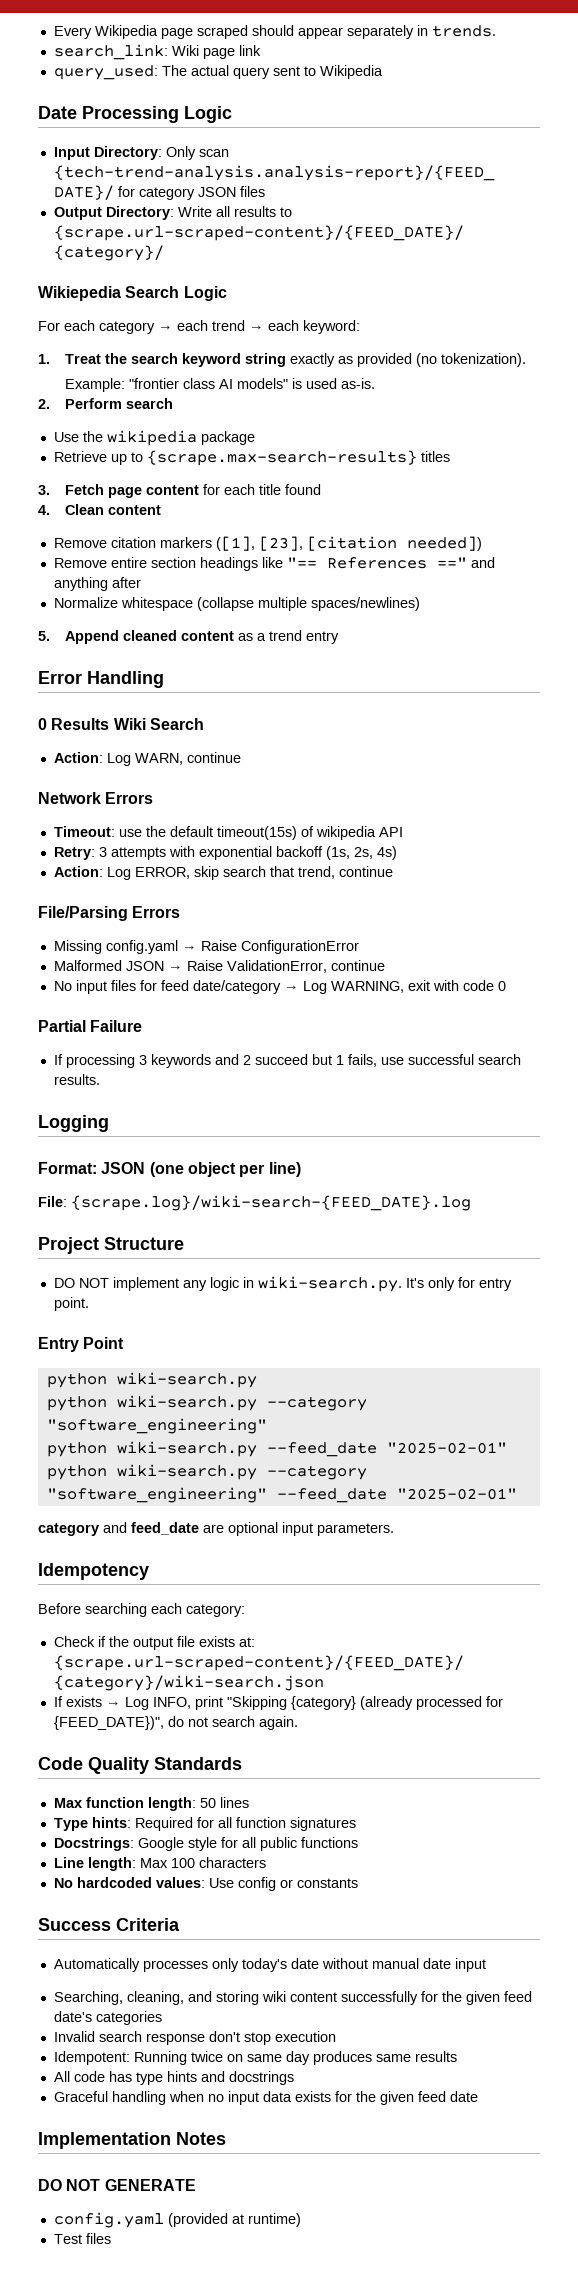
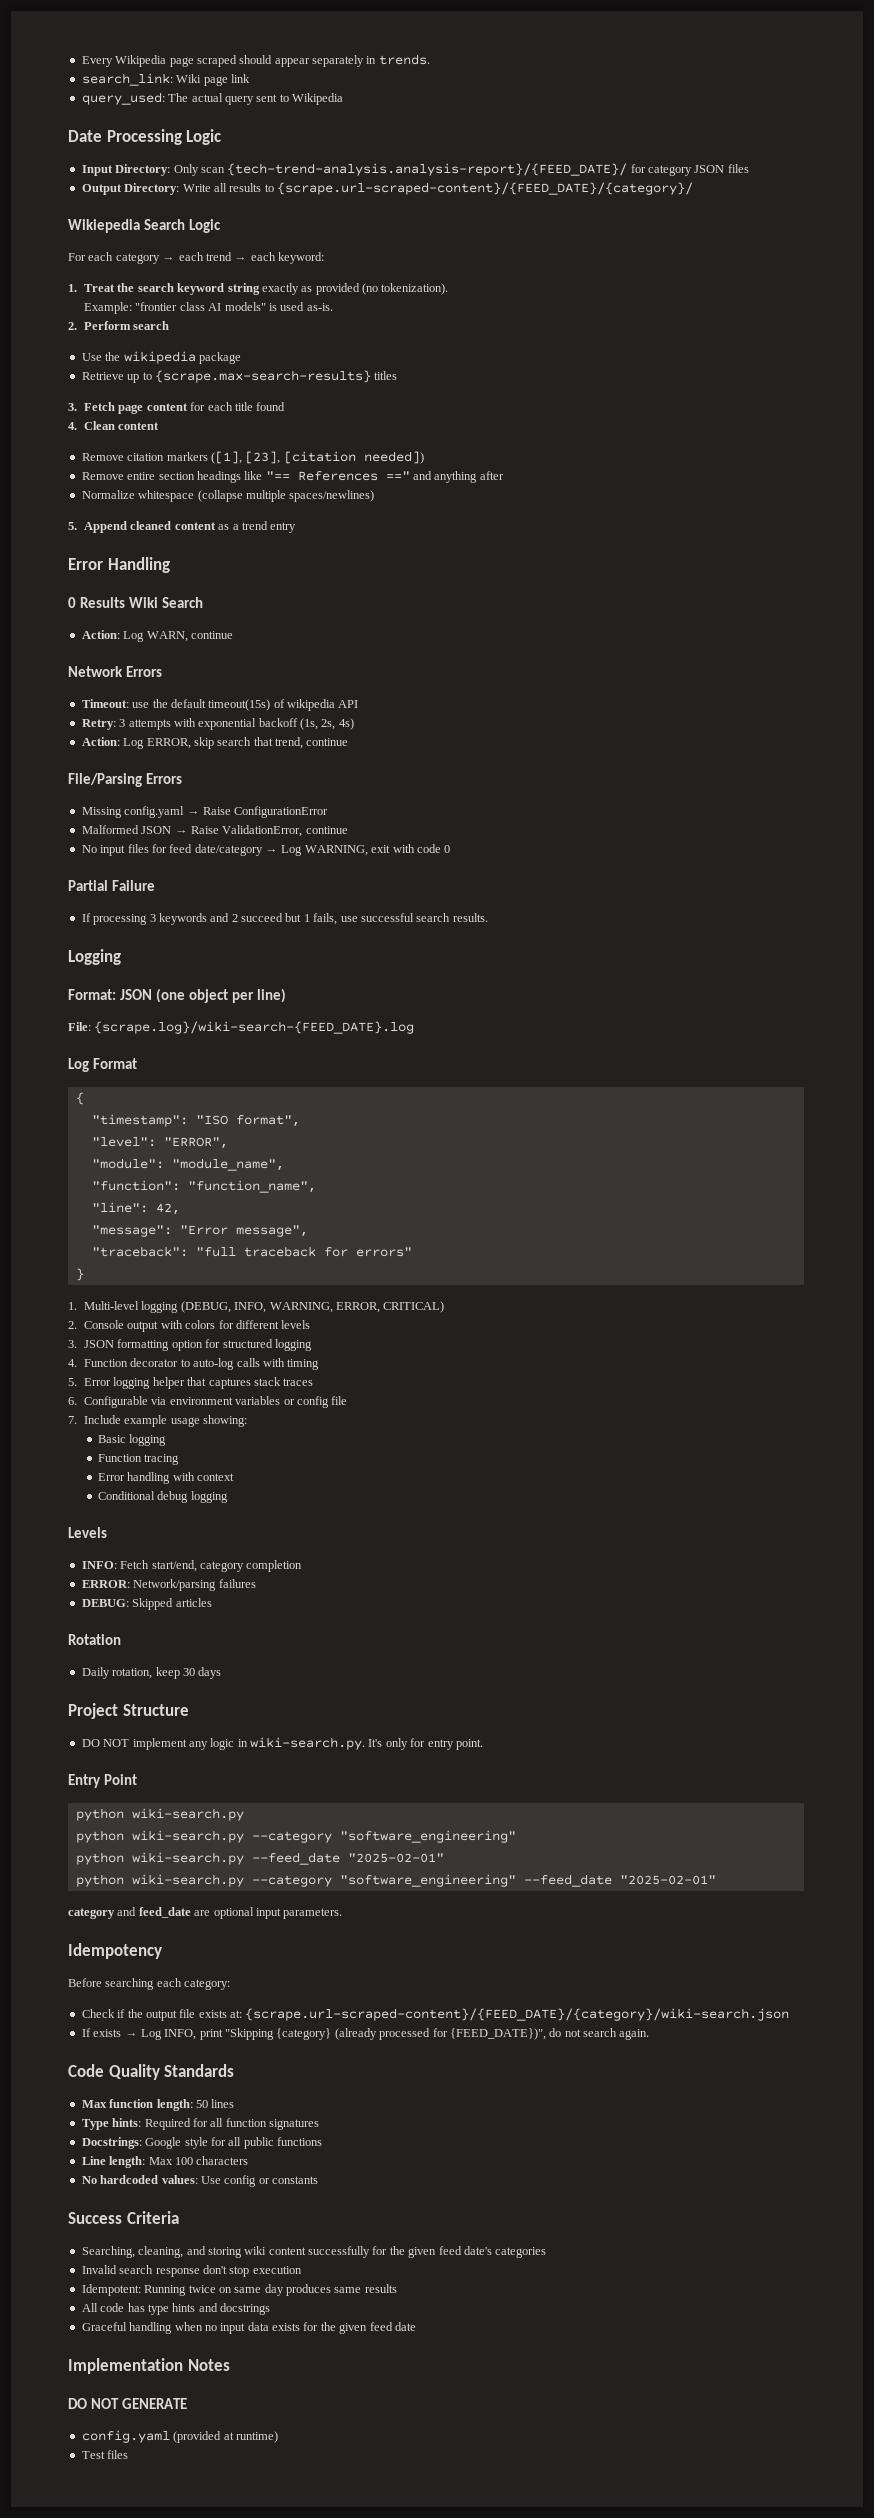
+ Log Format
+ {
+ "timestamp": "ISO format",
+ "level": "ERROR",
+ "module": "module_name",
+ "function": "function_name",
+ "line": 42,
+ "message": "Error message",
+ "traceback": "full traceback for errors"
+ }
+ 1. Multi-level logging (DEBUG, INFO, WARNING, ERROR, CRITICAL)
+ 2. Console output with colors for different levels
+ 3. JSON formatting option for structured logging
+ 4. Function decorator to auto-log calls with timing
+ 5. Error logging helper that captures stack traces
+ 6. Configurable via environment variables or config file
+ 7. Include example usage showing:
+ Basic logging
+ Function tracing
+ Error handling with context
+ Conditional debug logging
+ Levels
+ INFO: Fetch start/end, category completion
+ ERROR: Network/parsing failures
+ DEBUG: Skipped articles
+ Rotation
+ Daily rotation, keep 30 days
- Automatically processes only today's date without manual date input

